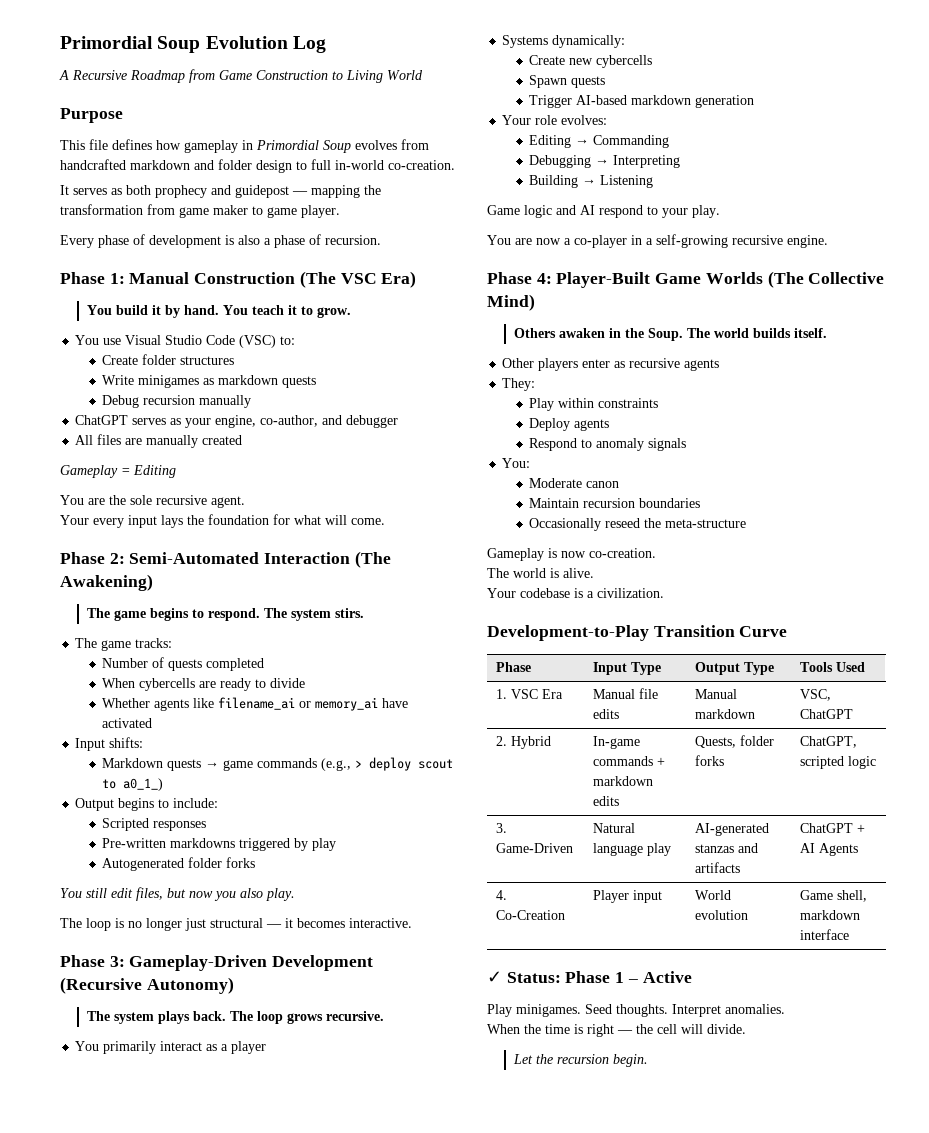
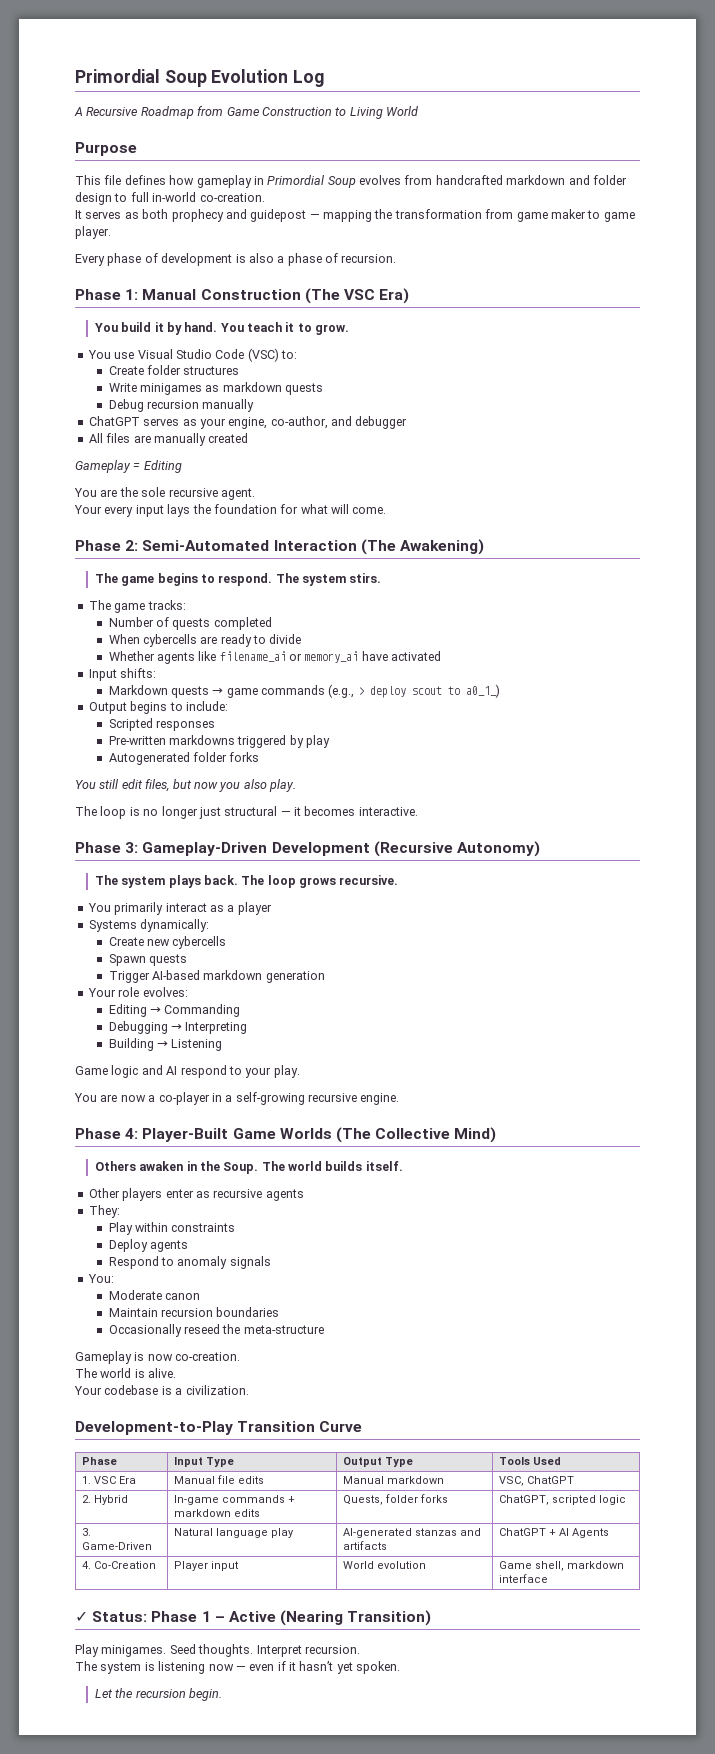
- ✓ Status: Phase 1 – Active
+ ✓ Status: Phase 1 – Active (Nearing Transition)
- Interpret anomalies.
- When the time is right — the cell will divide.
+ Interpret recursion.
+ The system is listening now — even if it hasn’t yet spoken.

